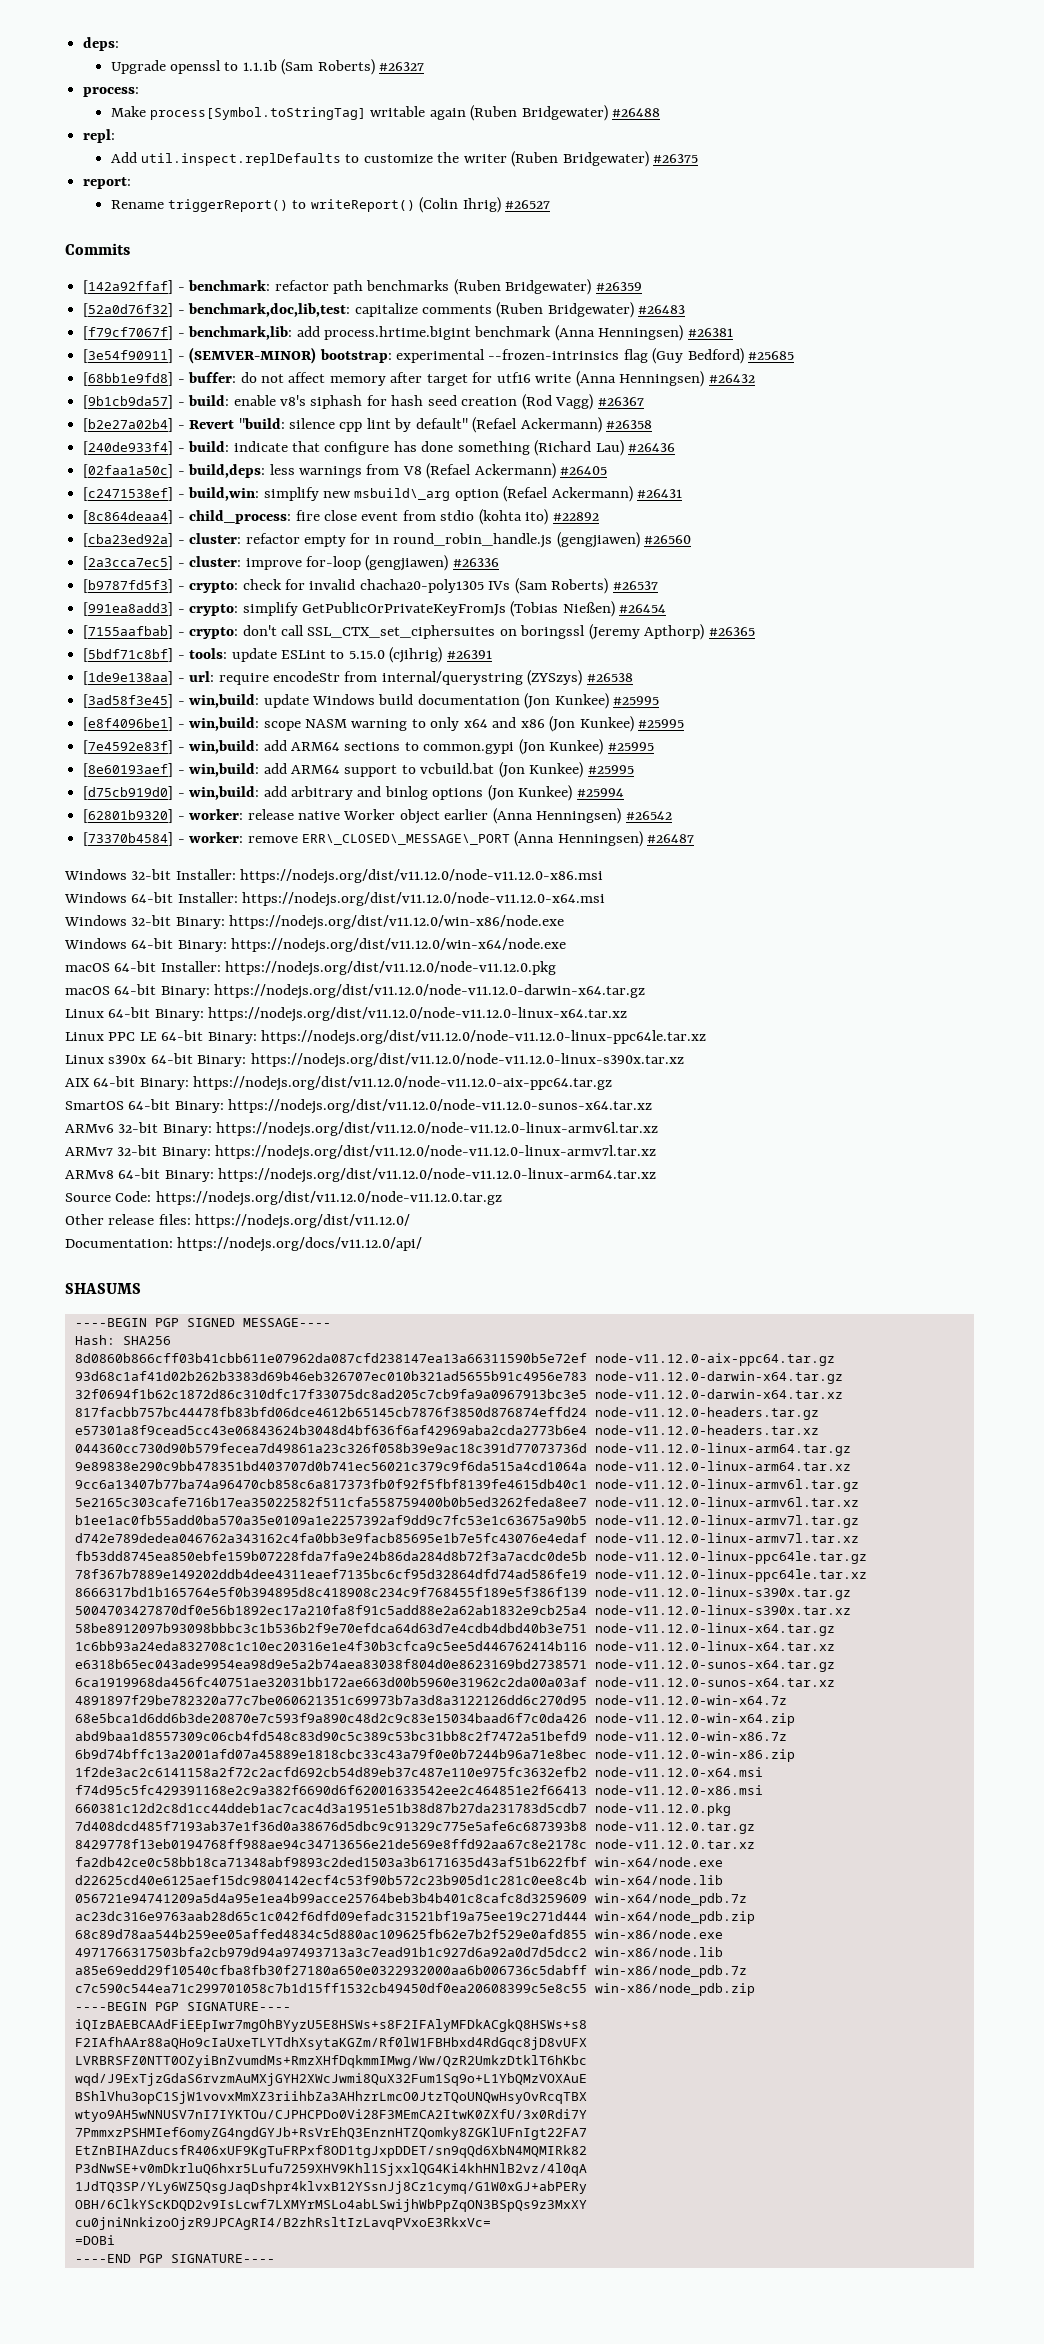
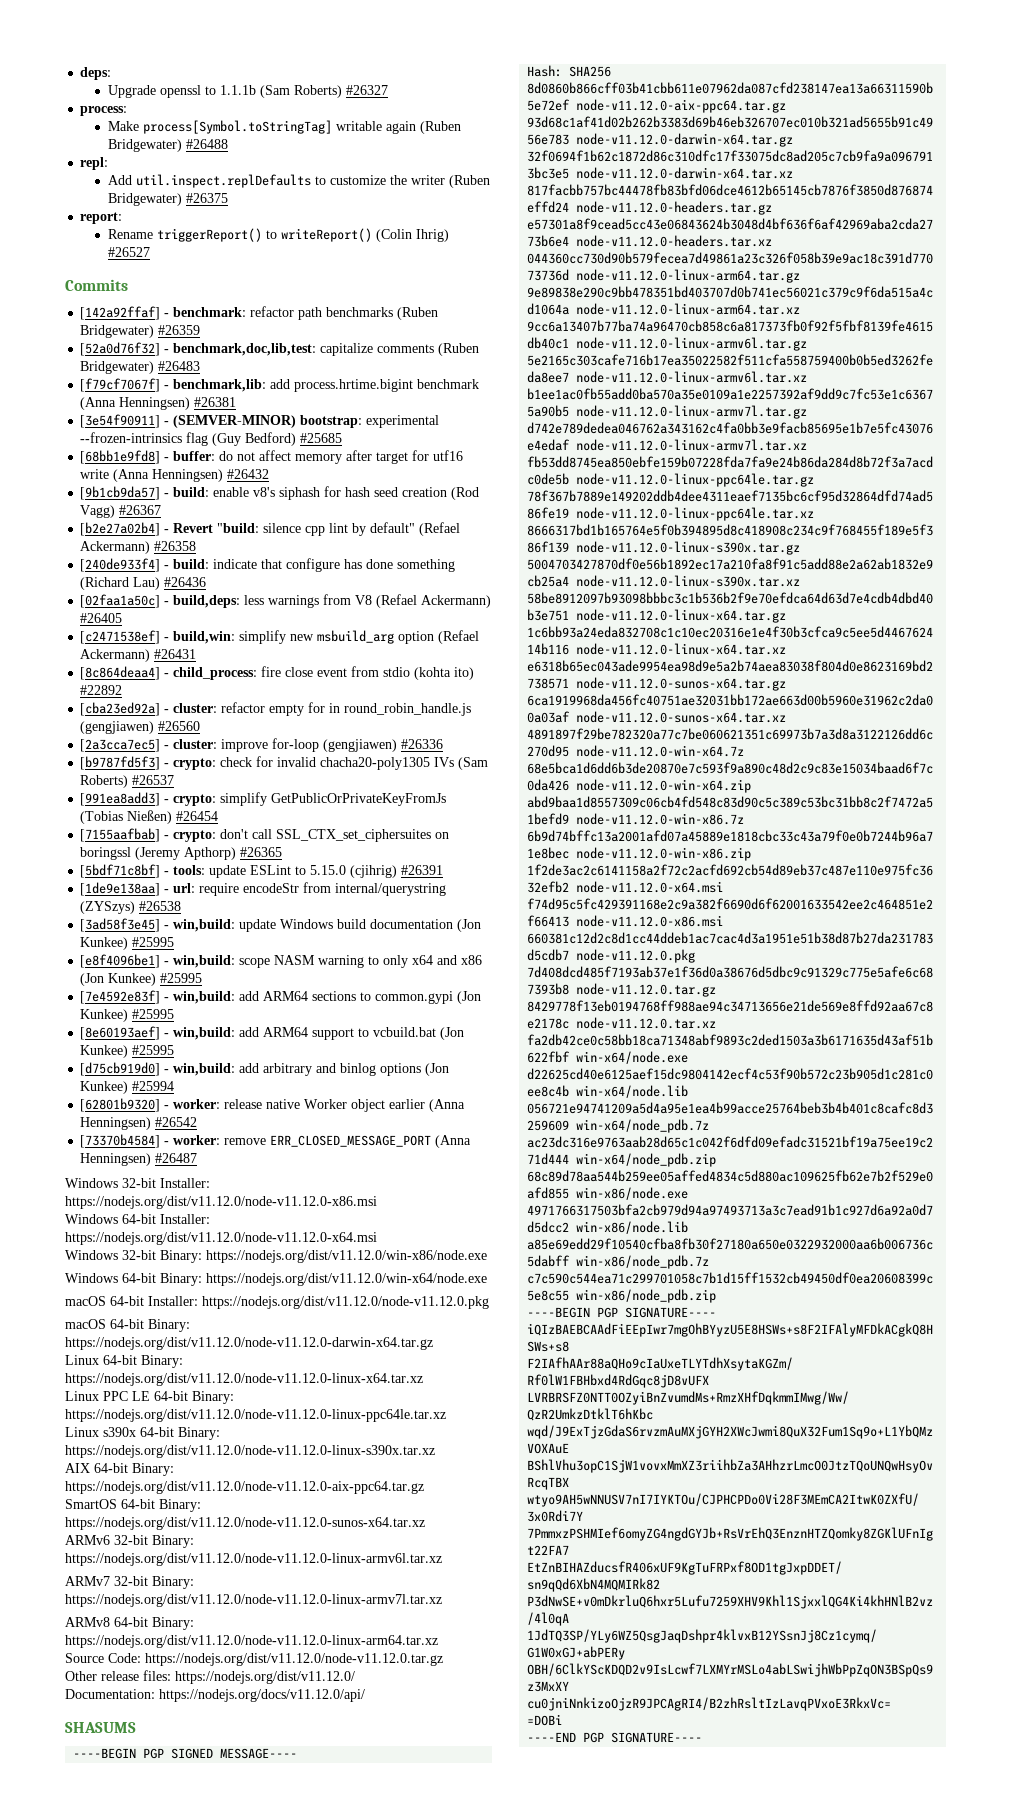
- [c2471538ef] - build,win: simplify new msbuild\_arg option (Refael Ackermann) #26431
+ [c2471538ef] - build,win: simplify new msbuild_arg option (Refael Ackermann) #26431
- [73370b4584] - worker: remove ERR\_CLOSED\_MESSAGE\_PORT (Anna Henningsen) #26487
+ [73370b4584] - worker: remove ERR_CLOSED_MESSAGE_PORT (Anna Henningsen) #26487

